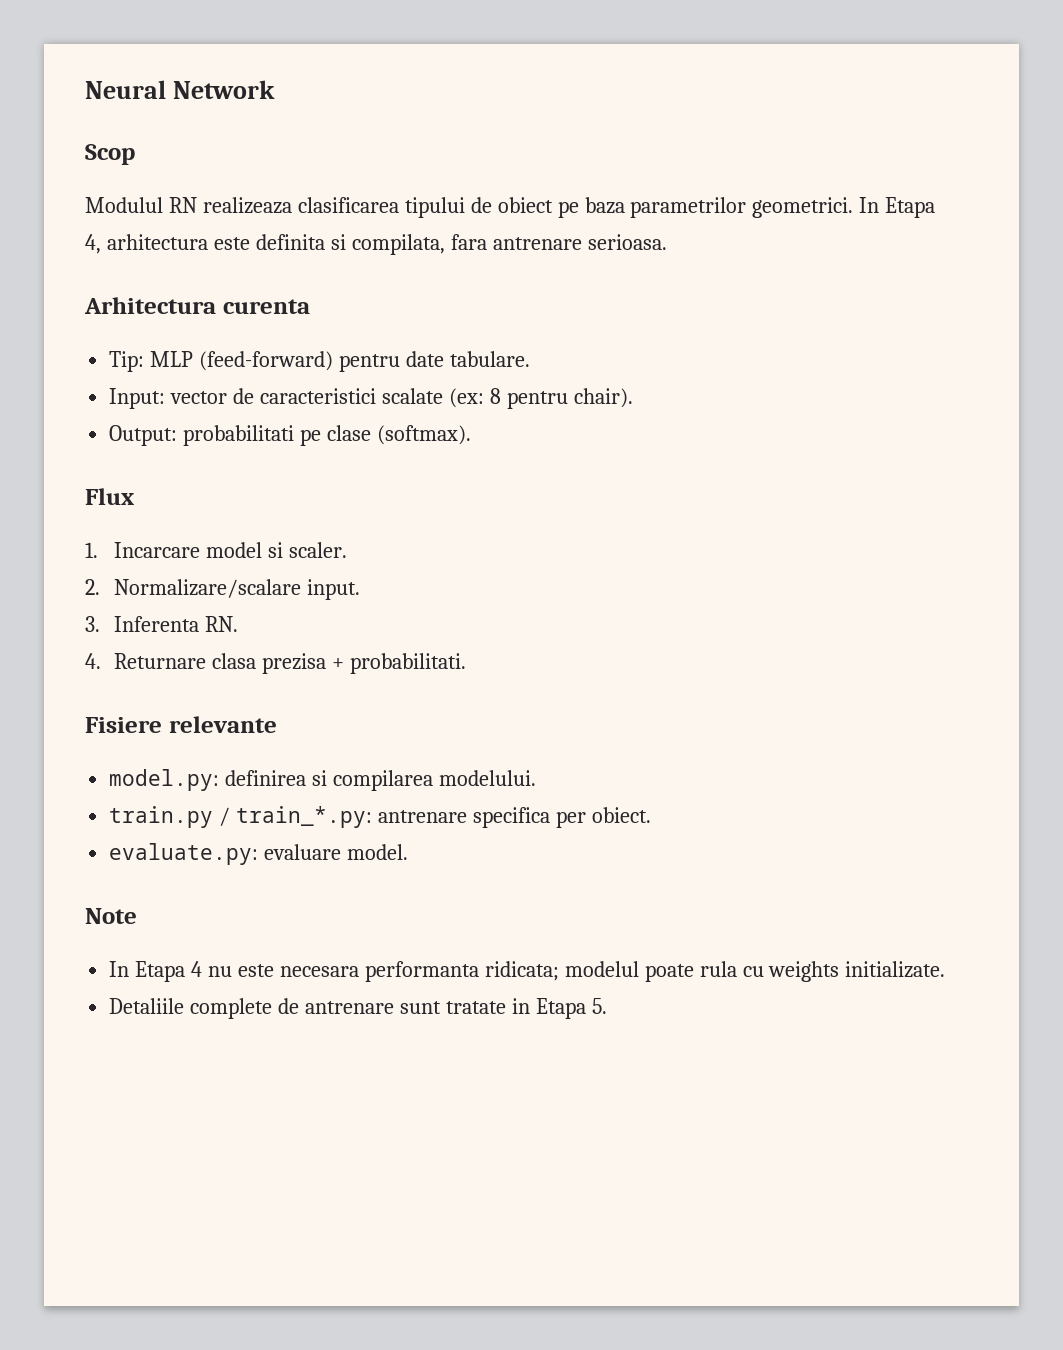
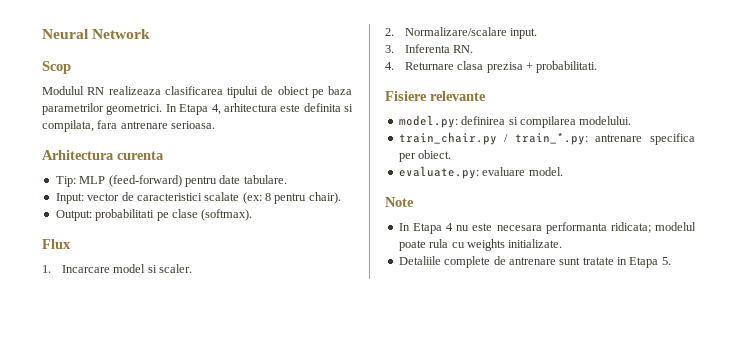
- train.py / train_*.py: antrenare specifica per obiect.
+ train_chair.py / train_*.py: antrenare specifica per obiect.

